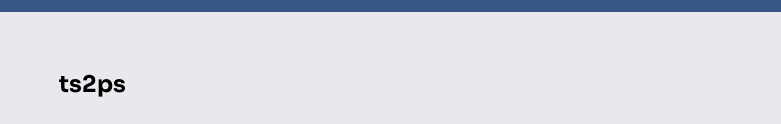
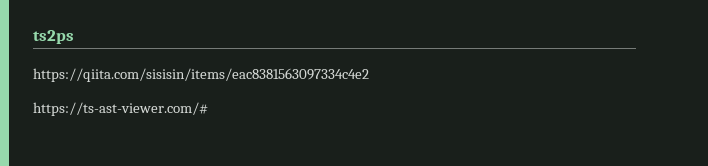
+ https://qiita.com/sisisin/items/eac8381563097334c4e2
+ https://ts-ast-viewer.com/#

